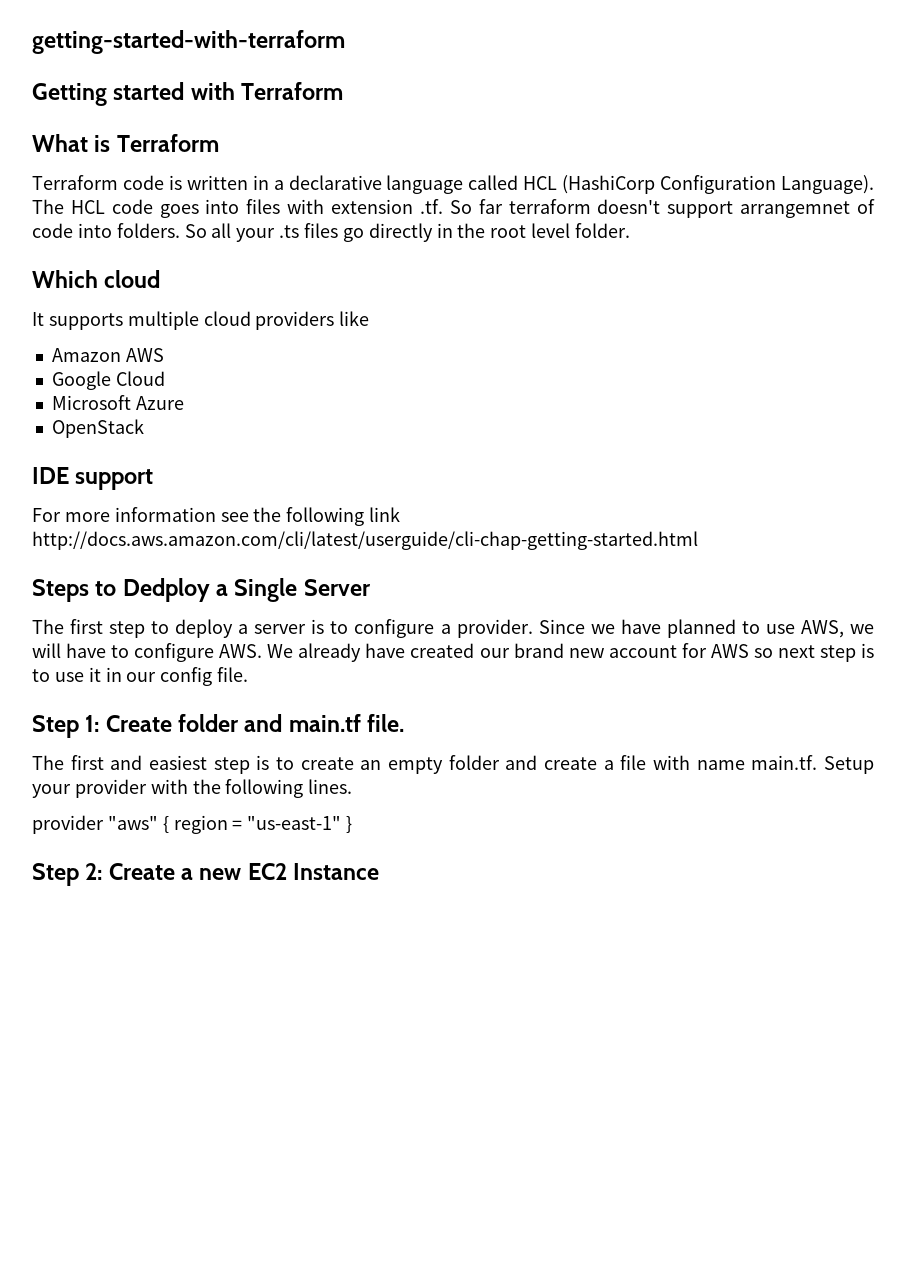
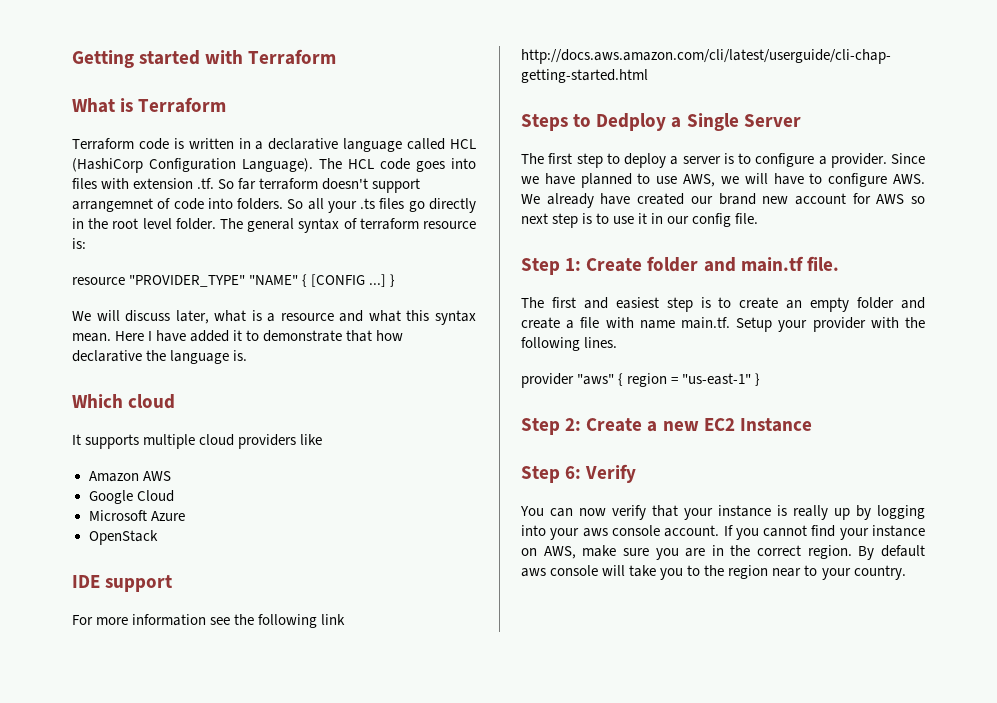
- getting-started-with-terraform
+ The general syntax of terraform resource is:
+ resource "PROVIDER_TYPE" "NAME" { [CONFIG ...] }
+ We will discuss later, what is a resource and what this syntax mean. Here I have added it to demonstrate that how declarative the language is.
+ Step 6: Verify
+ You can now verify that your instance is really up by logging into your aws console account. If you cannot find your instance on AWS, make sure you are in the correct region. By default aws console will take you to the region near to your country.

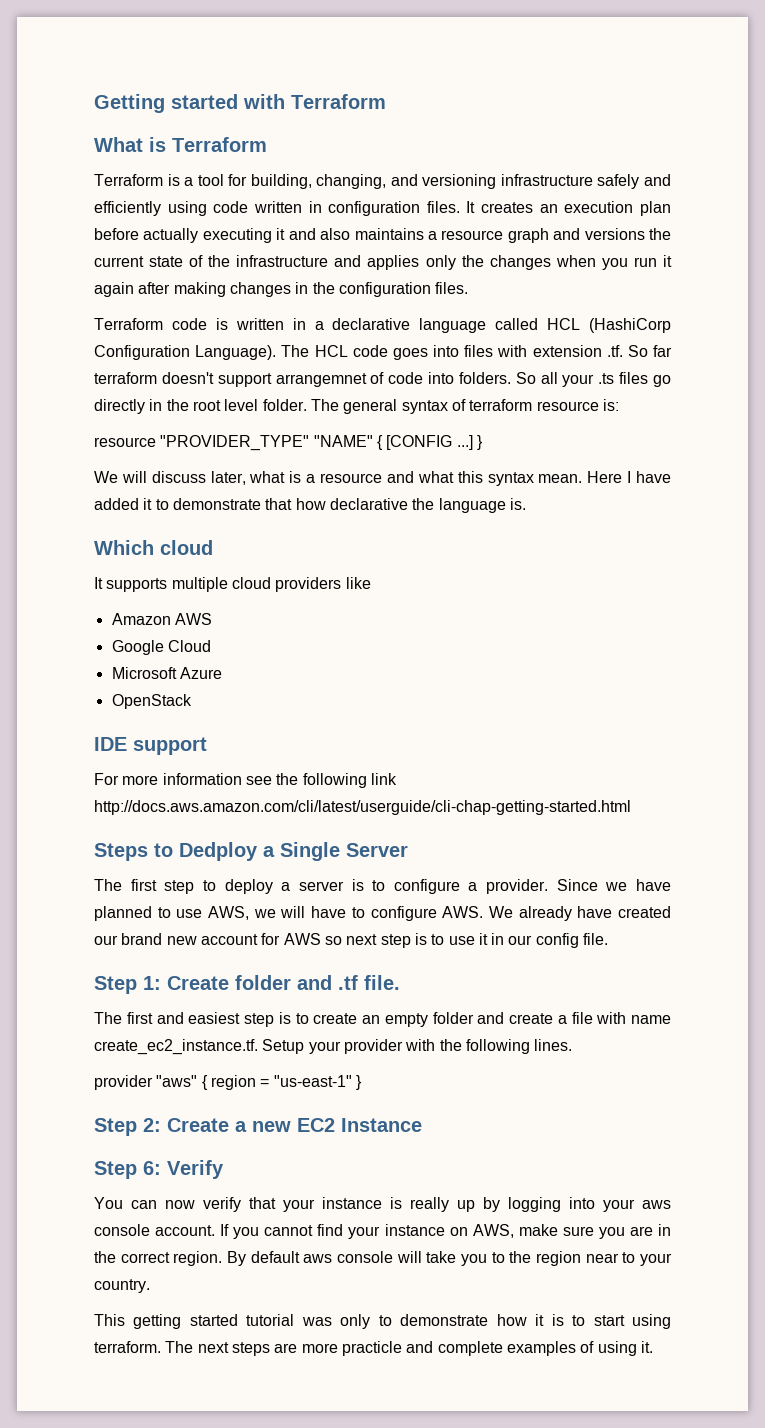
+ Terraform is a tool for building, changing, and versioning infrastructure safely and efficiently using code written in configuration files. It creates an execution plan before actually executing it and also maintains a resource graph and versions the current state of the infrastructure and applies only the changes when you run it again after making changes in the configuration files.
- Step 1: Create folder and main.tf file.
+ Step 1: Create folder and .tf file.
- The first and easiest step is to create an empty folder and create a file with name main.tf. Setup your provider with the following lines.
+ The first and easiest step is to create an empty folder and create a file with name create_ec2_instance.tf. Setup your provider with the following lines.
+ This getting started tutorial was only to demonstrate how it is to start using terraform. The next steps are more practicle and complete examples of using it.

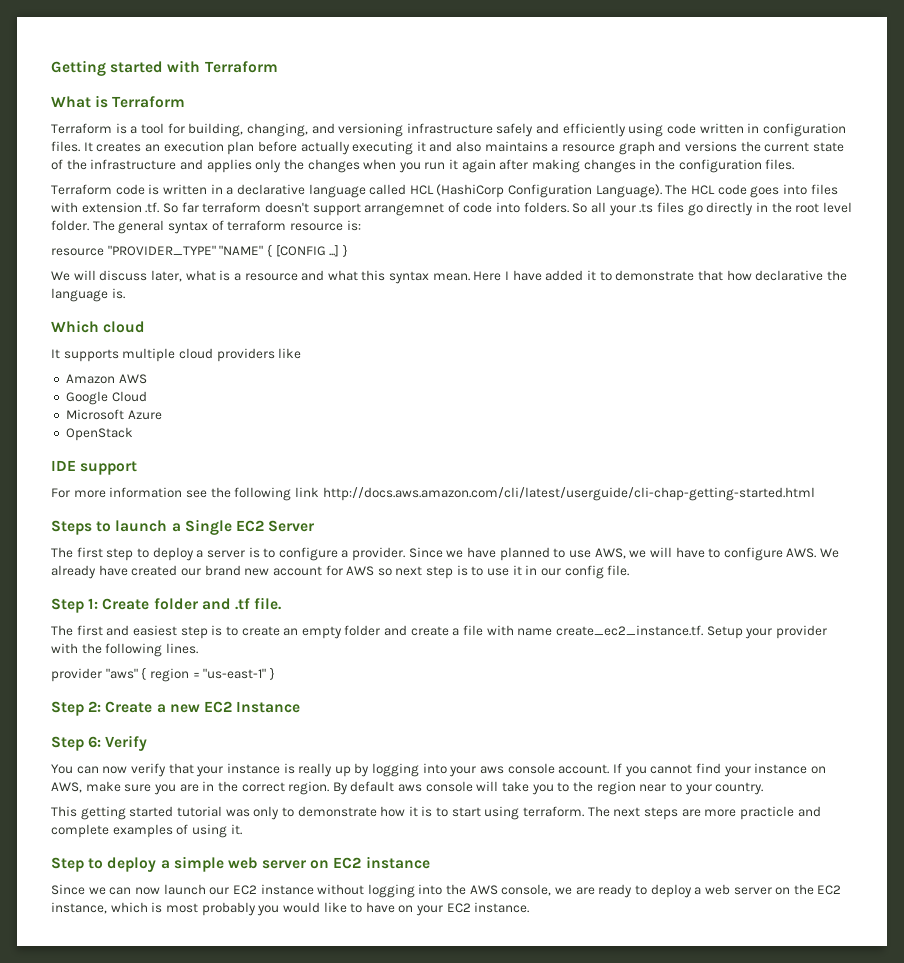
- Steps to Dedploy a Single Server
+ Steps to launch a Single EC2 Server
+ Step to deploy a simple web server on EC2 instance
+ Since we can now launch our EC2 instance without logging into the AWS console, we are ready to deploy a web server on the EC2 instance, which is most probably you would like to have on your EC2 instance.

